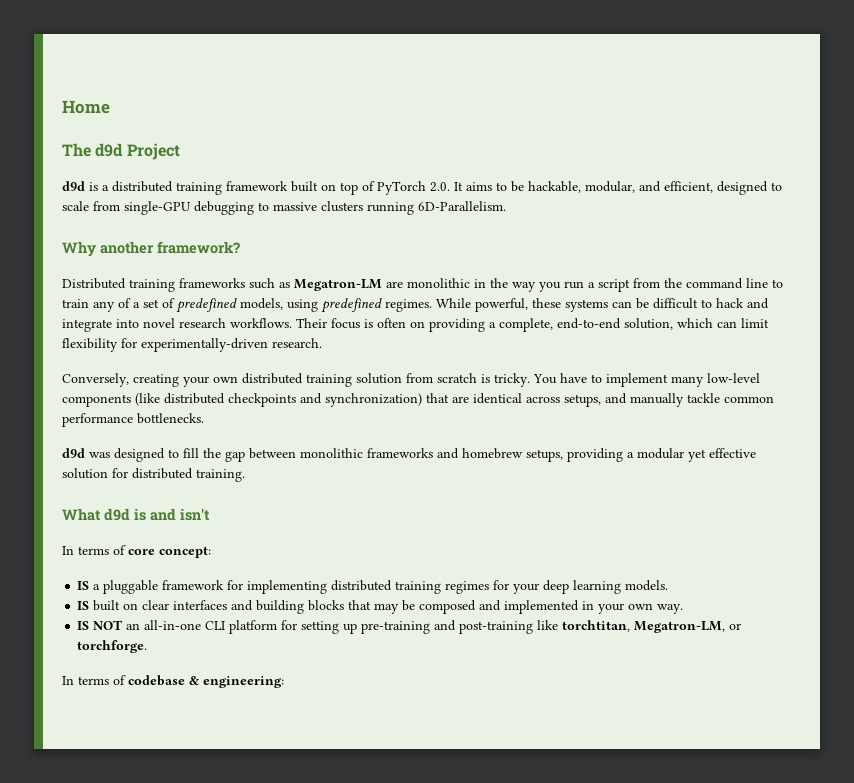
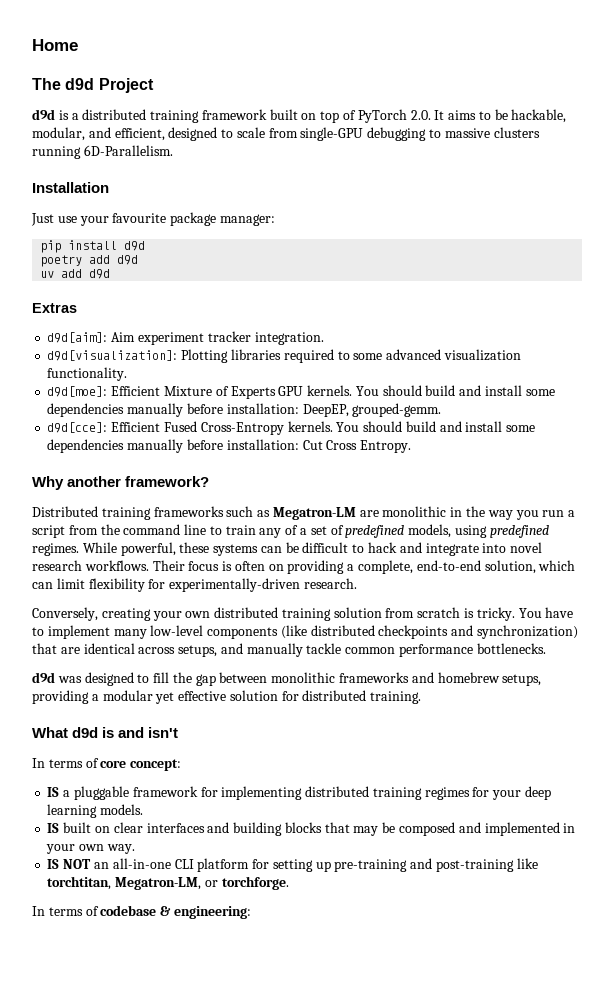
+ Installation
+ Just use your favourite package manager:
+ pip install d9d
+ poetry add d9d
+ uv add d9d
+ Extras
+ d9d[aim]: Aim experiment tracker integration.
+ d9d[visualization]: Plotting libraries required to some advanced visualization functionality.
+ d9d[moe]: Efficient Mixture of Experts GPU kernels. You should build and install some dependencies manually before installation: DeepEP, grouped-gemm.
+ d9d[cce]: Efficient Fused Cross-Entropy kernels. You should build and install some dependencies manually before installation: Cut Cross Entropy.

